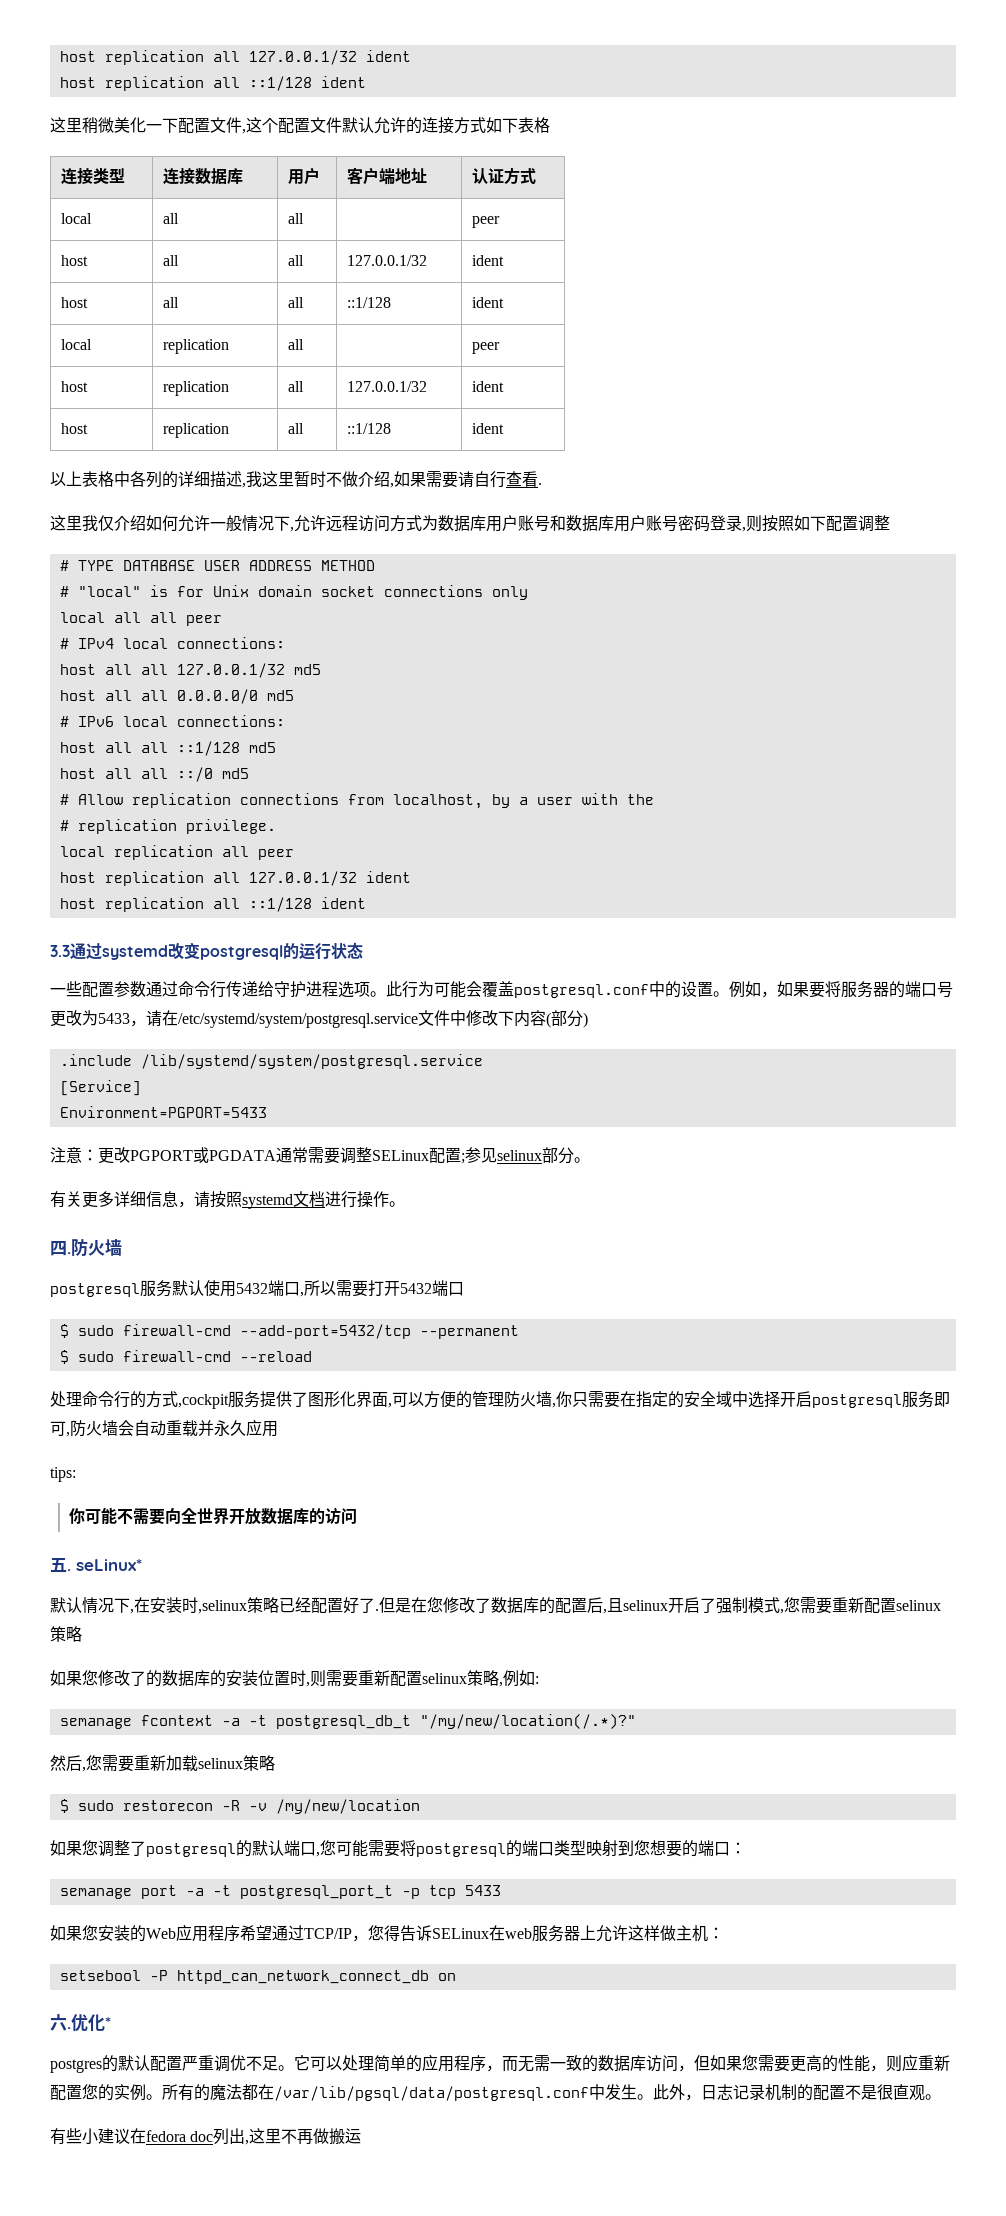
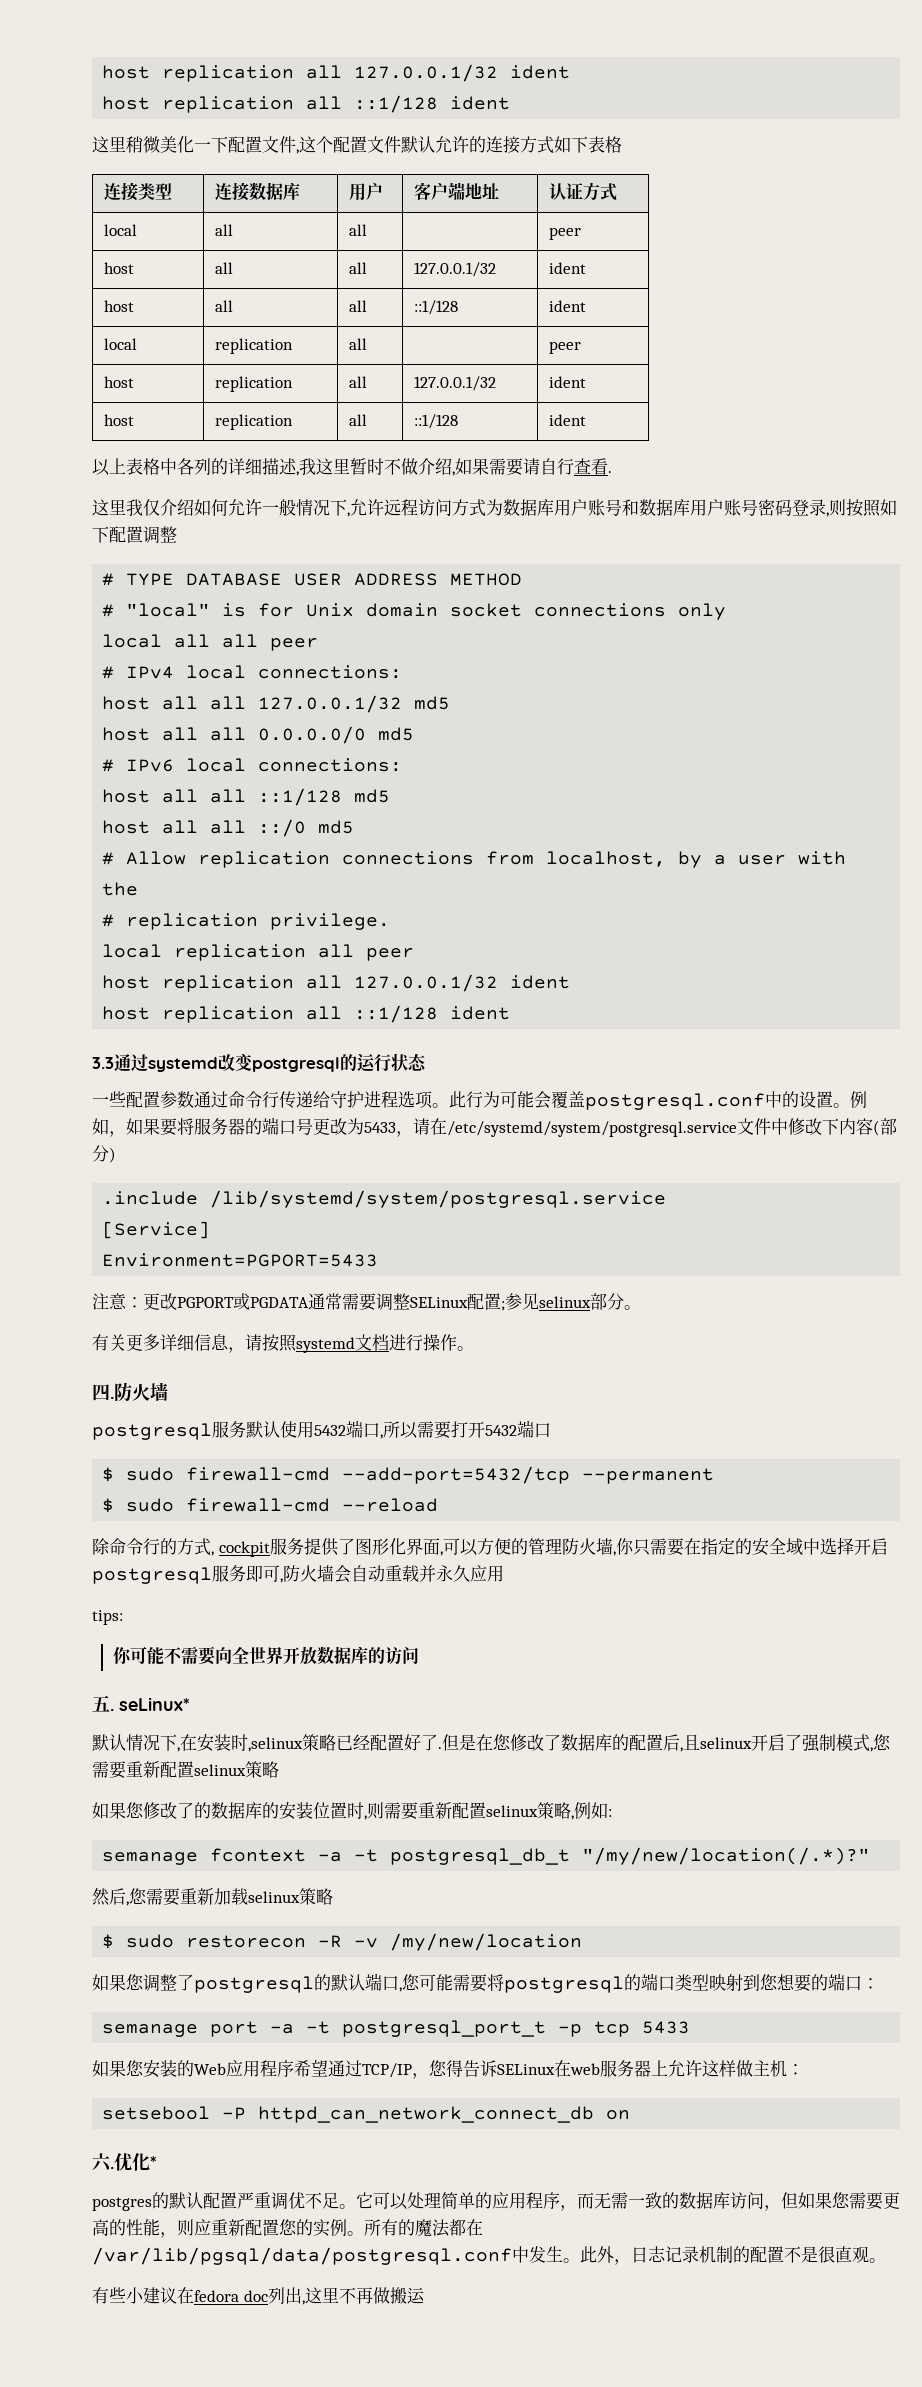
- 处理命令行的方式,cockpit服务提供了图形化界面,可以方便的管理防火墙,你只需要在指定的安全域中选择开启postgresql服务即可,防火墙会自动重载并永久应用
+ 除命令行的方式, cockpit服务提供了图形化界面,可以方便的管理防火墙,你只需要在指定的安全域中选择开启postgresql服务即可,防火墙会自动重载并永久应用

